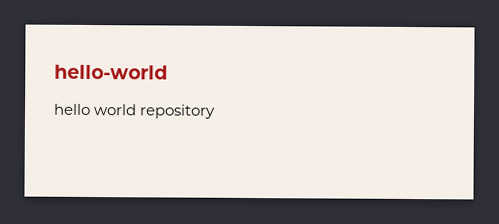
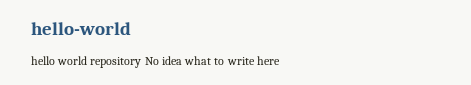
- hello world repository
+ hello world repository No idea what to write here

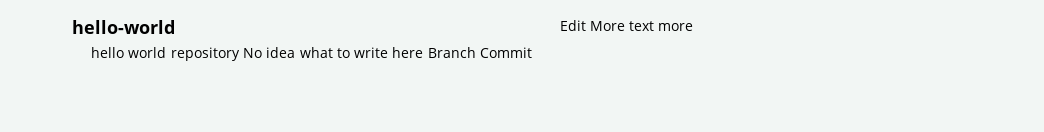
- hello world repository No idea what to write here
+ hello world repository No idea what to write here Branch Commit Edit More text more

